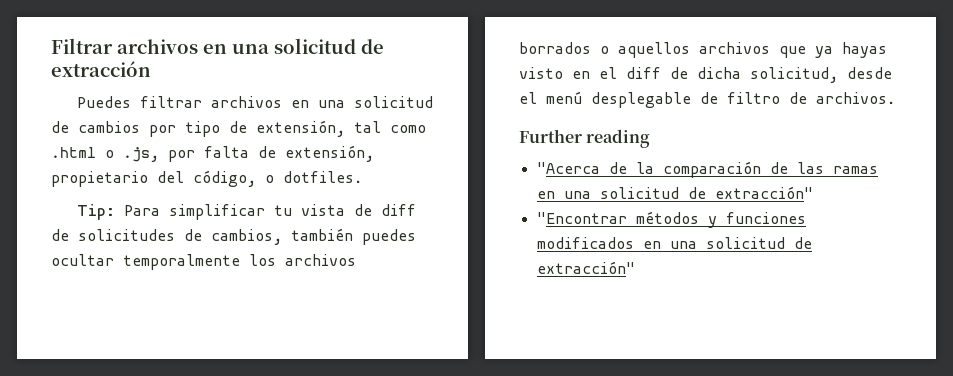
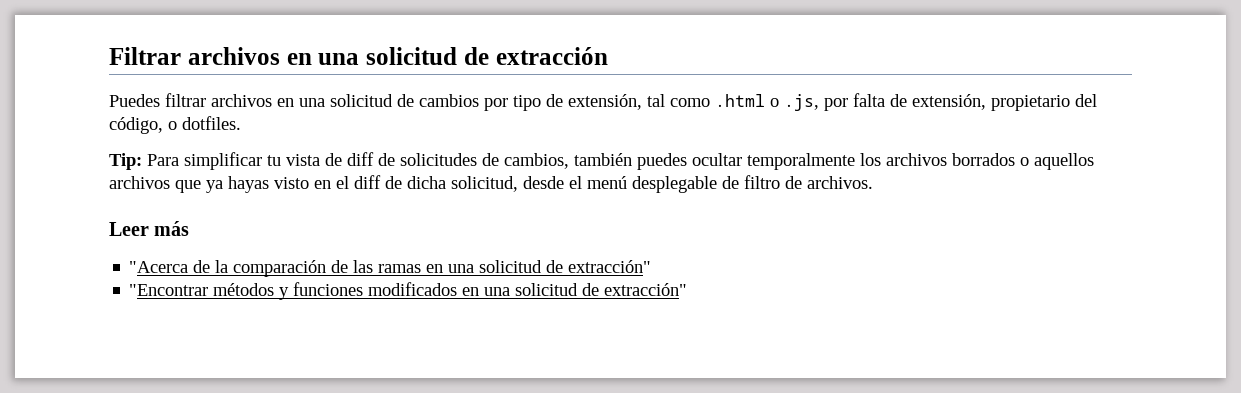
- Further reading
+ Leer más

